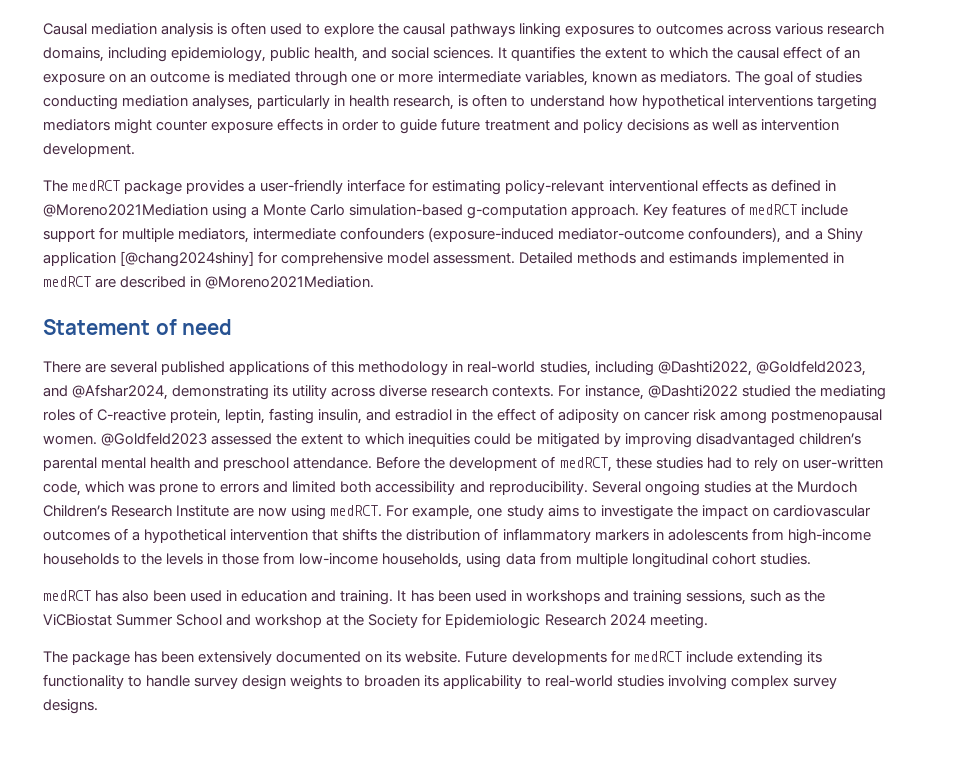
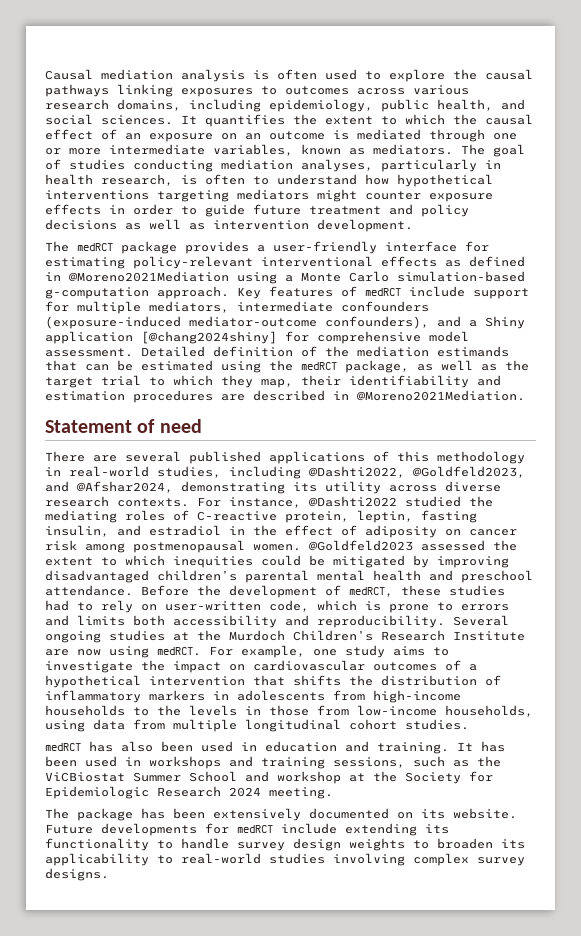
- Detailed methods and estimands implemented in medRCT are described in @Moreno2021Mediation.
+ Detailed definition of the mediation estimands that can be estimated using the medRCT package, as well as the target trial to which they map, their identifiability and estimation procedures are described in @Moreno2021Mediation.
- Before the development of medRCT, these studies had to rely on user-written code, which was prone to errors and limited both accessibility and reproducibility.
+ Before the development of medRCT, these studies had to rely on user-written code, which is prone to errors and limits both accessibility and reproducibility.

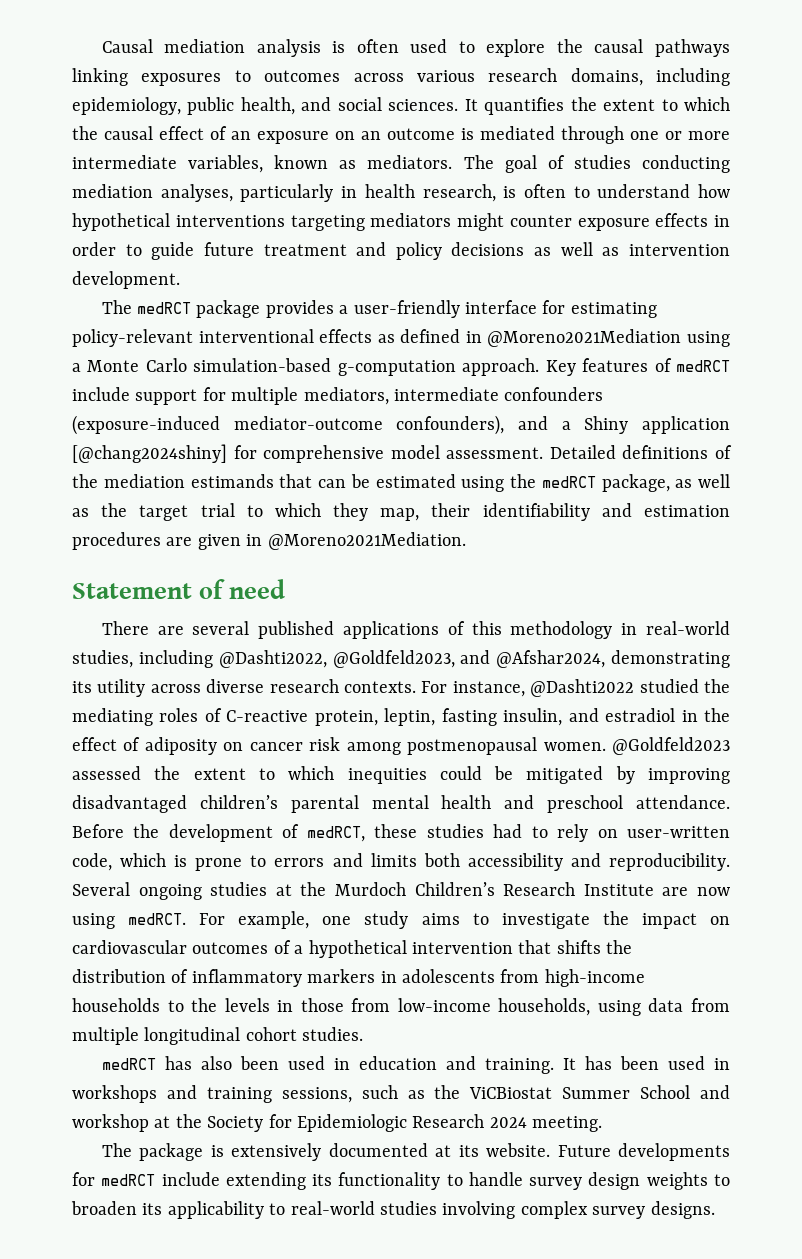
- Detailed definition of the mediation estimands that can be estimated using the medRCT package, as well as the target trial to which they map, their identifiability and estimation procedures are described in @Moreno2021Mediation.
+ Detailed definitions of the mediation estimands that can be estimated using the medRCT package, as well as the target trial to which they map, their identifiability and estimation procedures are given in @Moreno2021Mediation.
- The package has been extensively documented on its website.
+ The package is extensively documented at its website.

